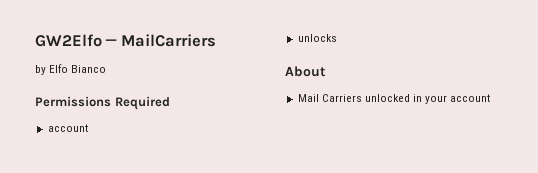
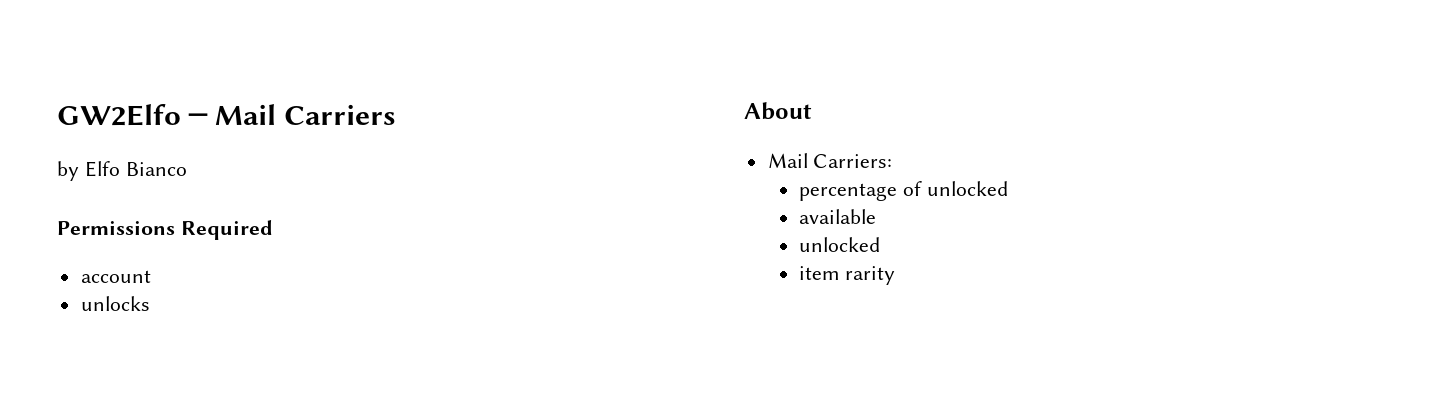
- GW2Elfo ─ MailCarriers
+ GW2Elfo ─ Mail Carriers
- Mail Carriers unlocked in your account
+ Mail Carriers:
+ percentage of unlocked
+ available
+ unlocked
+ item rarity

